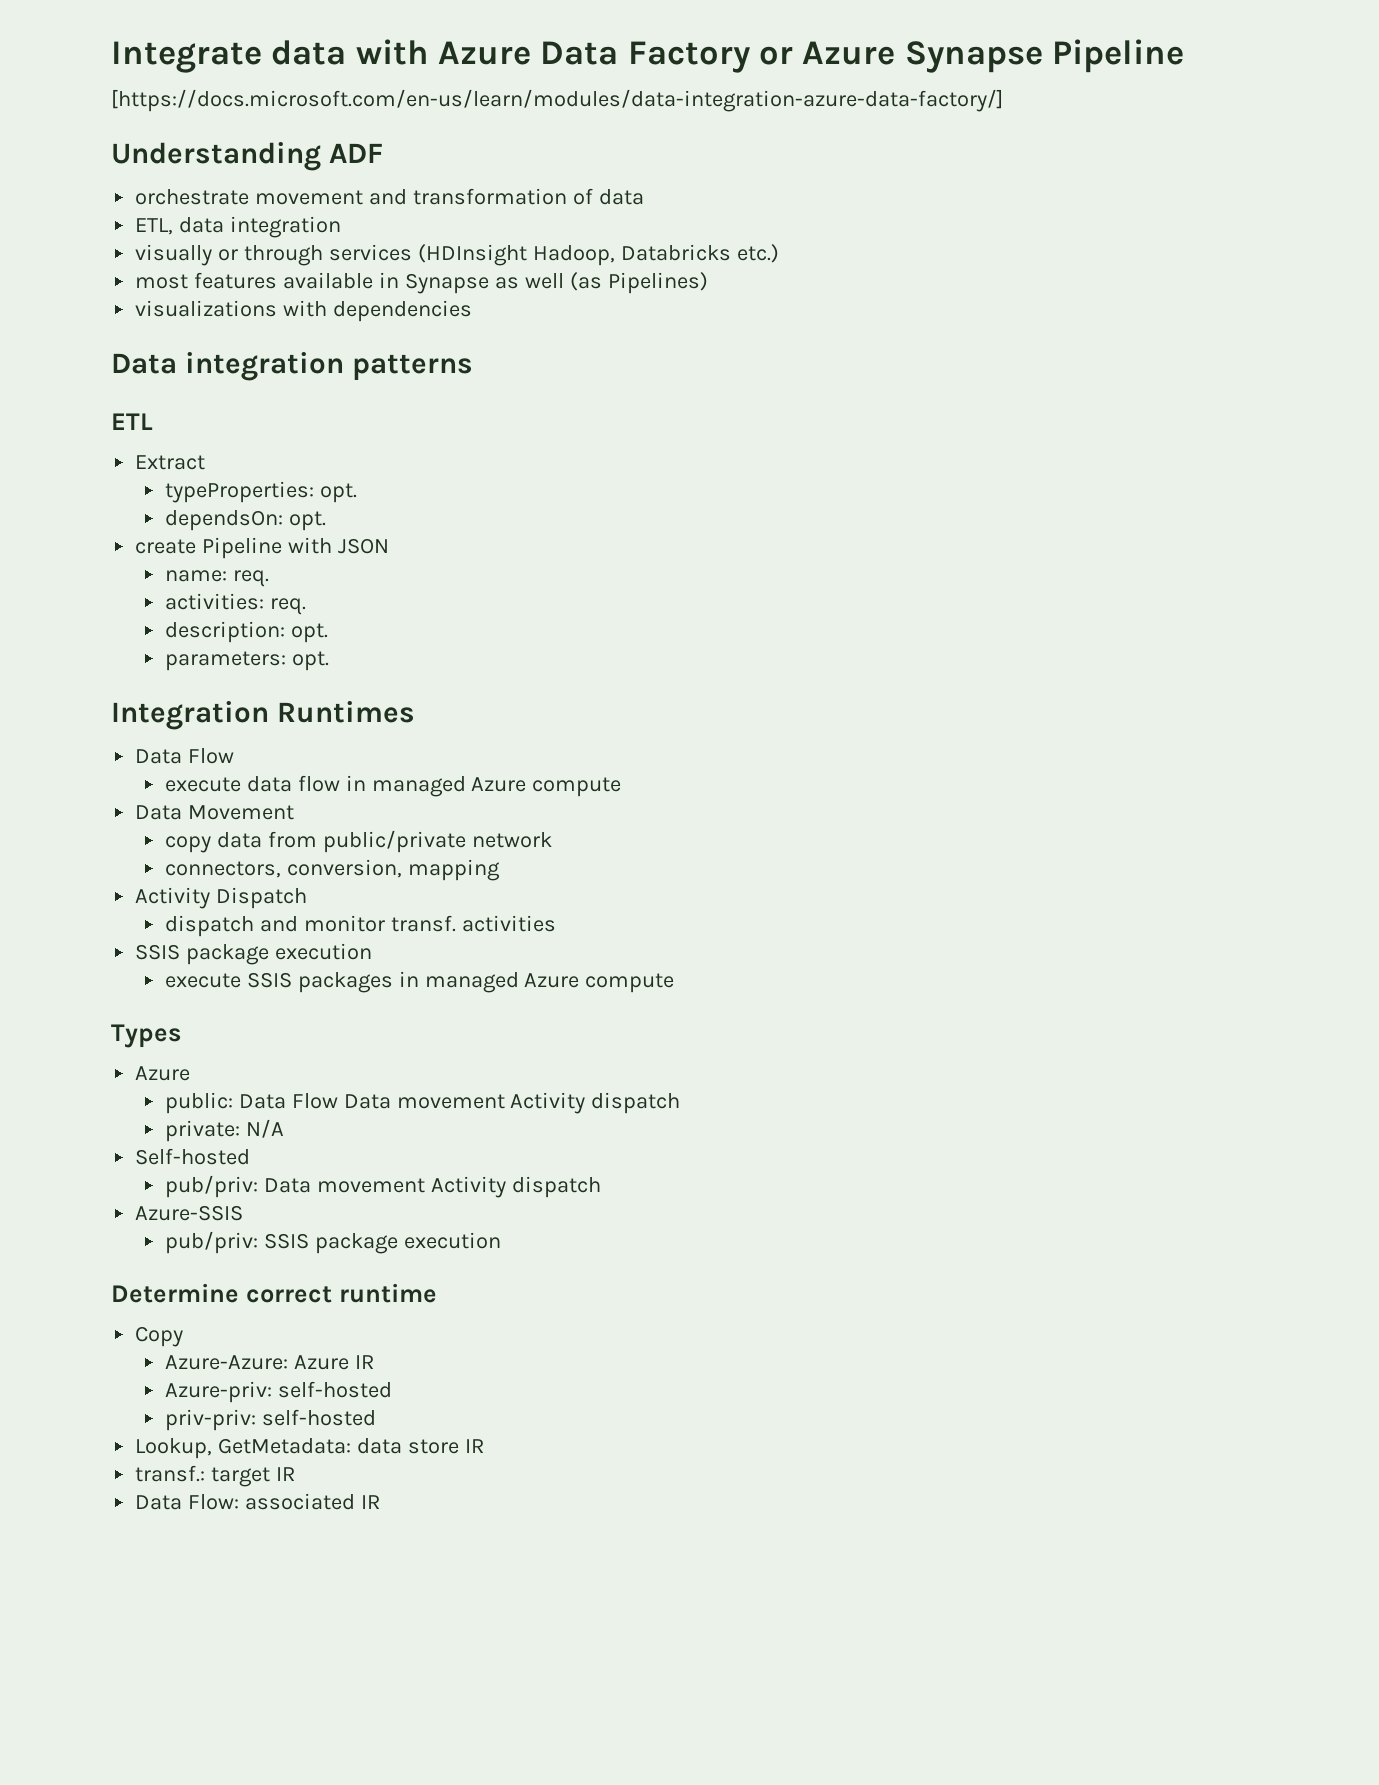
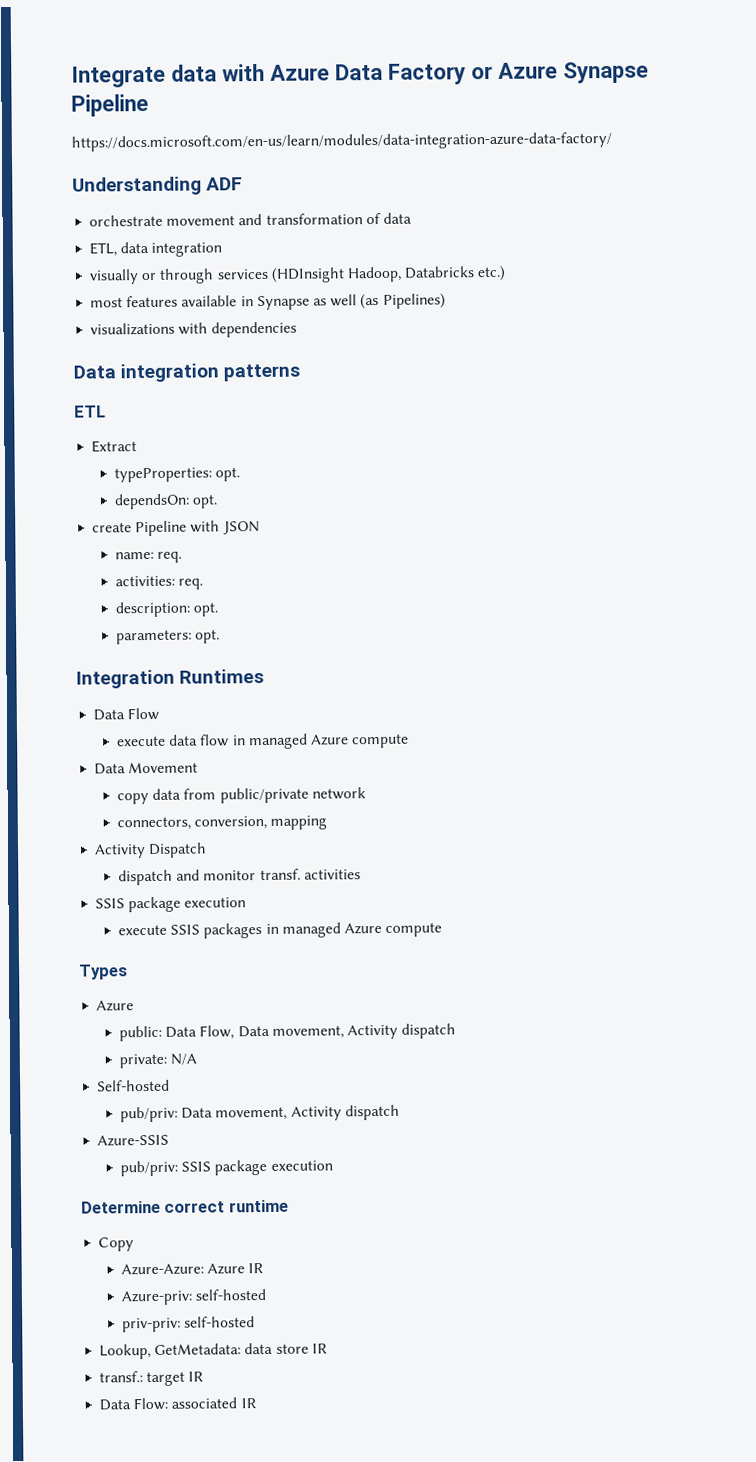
- [https://docs.microsoft.com/en-us/learn/modules/data-integration-azure-data-factory/]
+ https://docs.microsoft.com/en-us/learn/modules/data-integration-azure-data-factory/
- public: Data Flow Data movement Activity dispatch
+ public: Data Flow, Data movement, Activity dispatch
- pub/priv: Data movement Activity dispatch
+ pub/priv: Data movement, Activity dispatch

